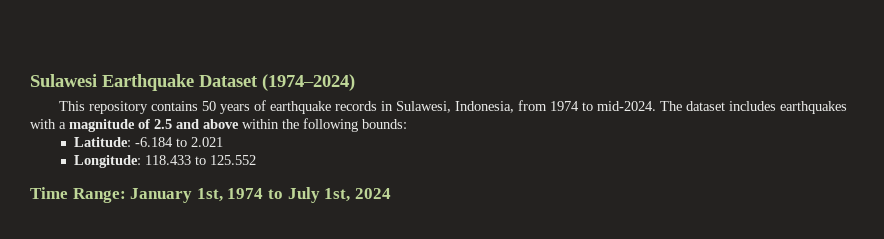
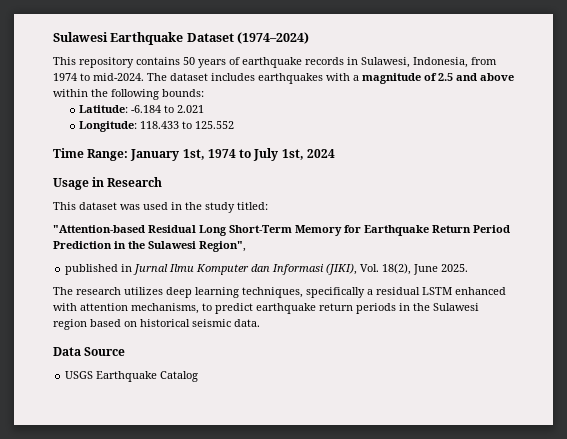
+ Usage in Research
+ This dataset was used in the study titled:
+ "Attention-based Residual Long Short-Term Memory for Earthquake Return Period Prediction in the Sulawesi Region",
+ published in Jurnal Ilmu Komputer dan Informasi (JIKI), Vol. 18(2), June 2025.
+ The research utilizes deep learning techniques, specifically a residual LSTM enhanced with attention mechanisms, to predict earthquake return periods in the Sulawesi region based on historical seismic data.
+ Data Source
+ USGS Earthquake Catalog

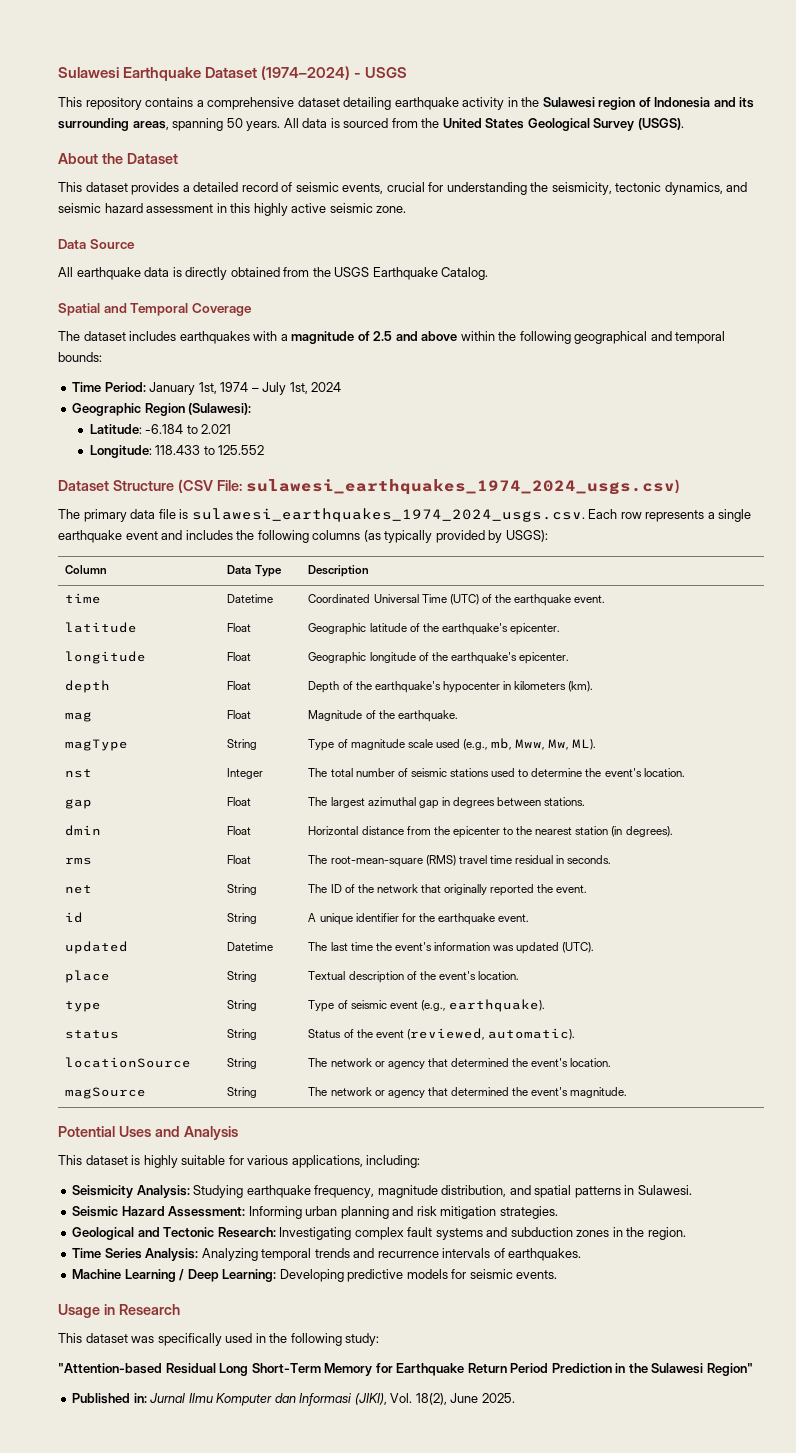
- Sulawesi Earthquake Dataset (1974–2024)
+ Sulawesi Earthquake Dataset (1974–2024) - USGS
- This repository contains 50 years of earthquake records in Sulawesi, Indonesia, from 1974 to mid-2024. The dataset includes earthquakes with a magnitude of 2.5 and above within the following bounds:
+ This repository contains a comprehensive dataset detailing earthquake activity in the Sulawesi region of Indonesia and its surrounding areas, spanning 50 years. All data is sourced from the United States Geological Survey (USGS).
+ About the Dataset
+ This dataset provides a detailed record of seismic events, crucial for understanding the seismicity, tectonic dynamics, and seismic hazard assessment in this highly active seismic zone.
+ Data Source
+ All earthquake data is directly obtained from the USGS Earthquake Catalog.
+ Spatial and Temporal Coverage
+ The dataset includes earthquakes with a magnitude of 2.5 and above within the following geographical and temporal bounds:
+ Time Period: January 1st, 1974 – July 1st, 2024
+ Geographic Region (Sulawesi):
- Time Range: January 1st, 1974 to July 1st, 2024
+ Dataset Structure (CSV File: sulawesi_earthquakes_1974_2024_usgs.csv)
+ The primary data file is sulawesi_earthquakes_1974_2024_usgs.csv. Each row represents a single earthquake event and includes the following columns (as typically provided by USGS):
+ Column | Data Type | Description
+ time | Datetime | Coordinated Universal Time (UTC) of the earthquake event.
+ latitude | Float | Geographic latitude of the earthquake's epicenter.
+ longitude | Float | Geographic longitude of the earthquake's epicenter.
+ depth | Float | Depth of the earthquake's hypocenter in kilometers (km).
+ mag | Float | Magnitude of the earthquake.
+ magType | String | Type of magnitude scale used (e.g., mb, Mww, Mw, ML).
+ nst | Integer | The total number of seismic stations used to determine the event's location.
+ gap | Float | The largest azimuthal gap in degrees between stations.
+ dmin | Float | Horizontal distance from the epicenter to the nearest station (in degrees).
+ rms | Float | The root-mean-square (RMS) travel time residual in seconds.
+ net | String | The ID of the network that originally reported the event.
+ id | String | A unique identifier for the earthquake event.
+ updated | Datetime | The last time the event's information was updated (UTC).
+ place | String | Textual description of the event's location.
+ type | String | Type of seismic event (e.g., earthquake).
+ status | String | Status of the event (reviewed, automatic).
+ locationSource | String | The network or agency that determined the event's location.
+ magSource | String | The network or agency that determined the event's magnitude.
+ Potential Uses and Analysis
+ This dataset is highly suitable for various applications, including:
+ Seismicity Analysis: Studying earthquake frequency, magnitude distribution, and spatial patterns in Sulawesi.
+ Seismic Hazard Assessment: Informing urban planning and risk mitigation strategies.
+ Geological and Tectonic Research: Investigating complex fault systems and subduction zones in the region.
+ Time Series Analysis: Analyzing temporal trends and recurrence intervals of earthquakes.
+ Machine Learning / Deep Learning: Developing predictive models for seismic events.
- This dataset was used in the study titled:
+ This dataset was specifically used in the following study:
- "Attention-based Residual Long Short-Term Memory for Earthquake Return Period Prediction in the Sulawesi Region",
- published in Jurnal Ilmu Komputer dan Informasi (JIKI), Vol. 18(2), June 2025.
+ "Attention-based Residual Long Short-Term Memory for Earthquake Return Period Prediction in the Sulawesi Region"
+ Published in: Jurnal Ilmu Komputer dan Informasi (JIKI), Vol. 18(2), June 2025.
- The research utilizes deep learning techniques, specifically a residual LSTM enhanced with attention mechanisms, to predict earthquake return periods in the Sulawesi region based on historical seismic data.
- Data Source
- USGS Earthquake Catalog

